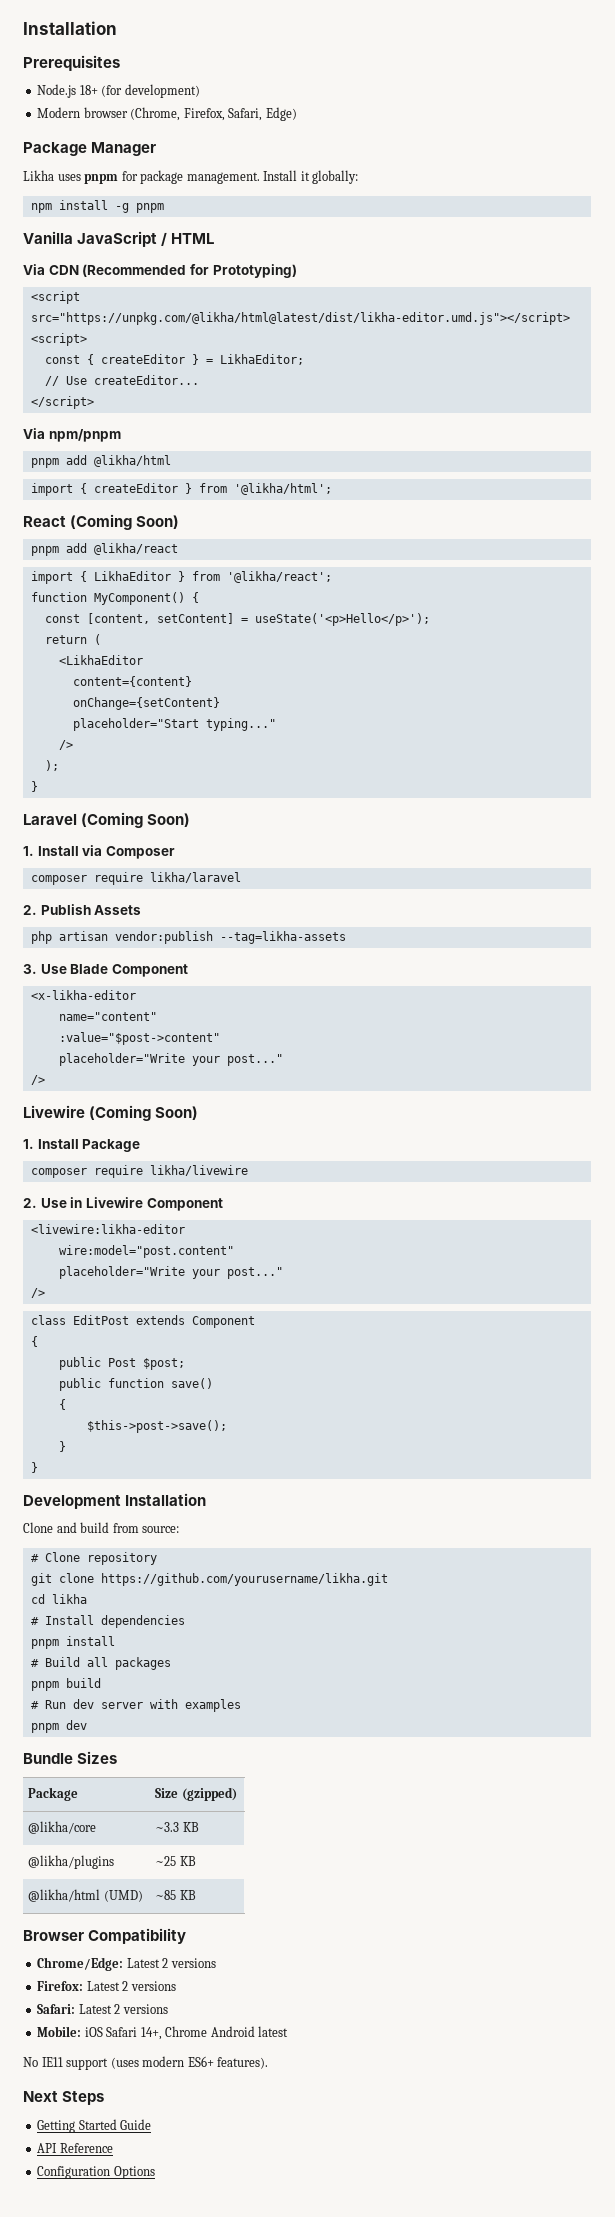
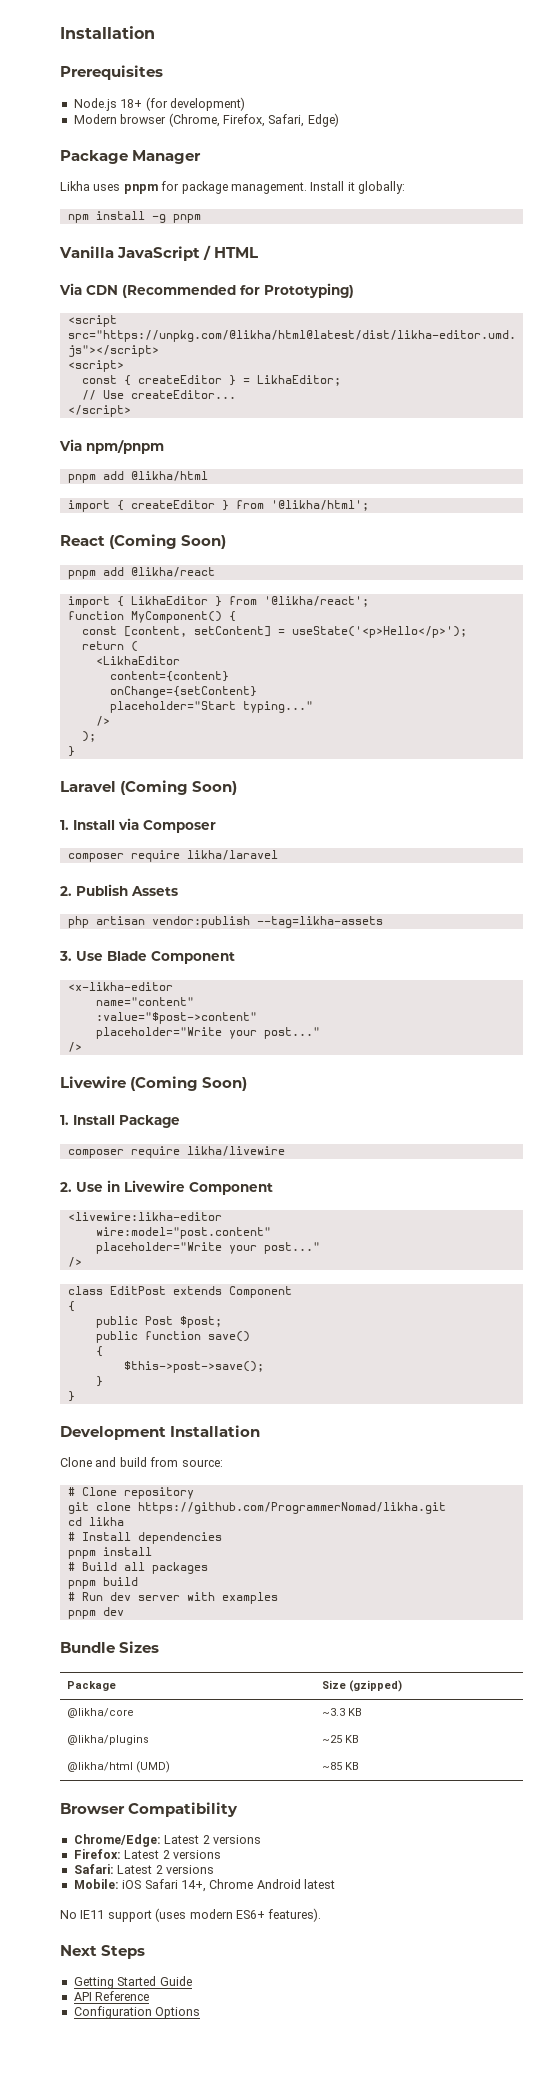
- git clone https://github.com/yourusername/likha.git
+ git clone https://github.com/ProgrammerNomad/likha.git

